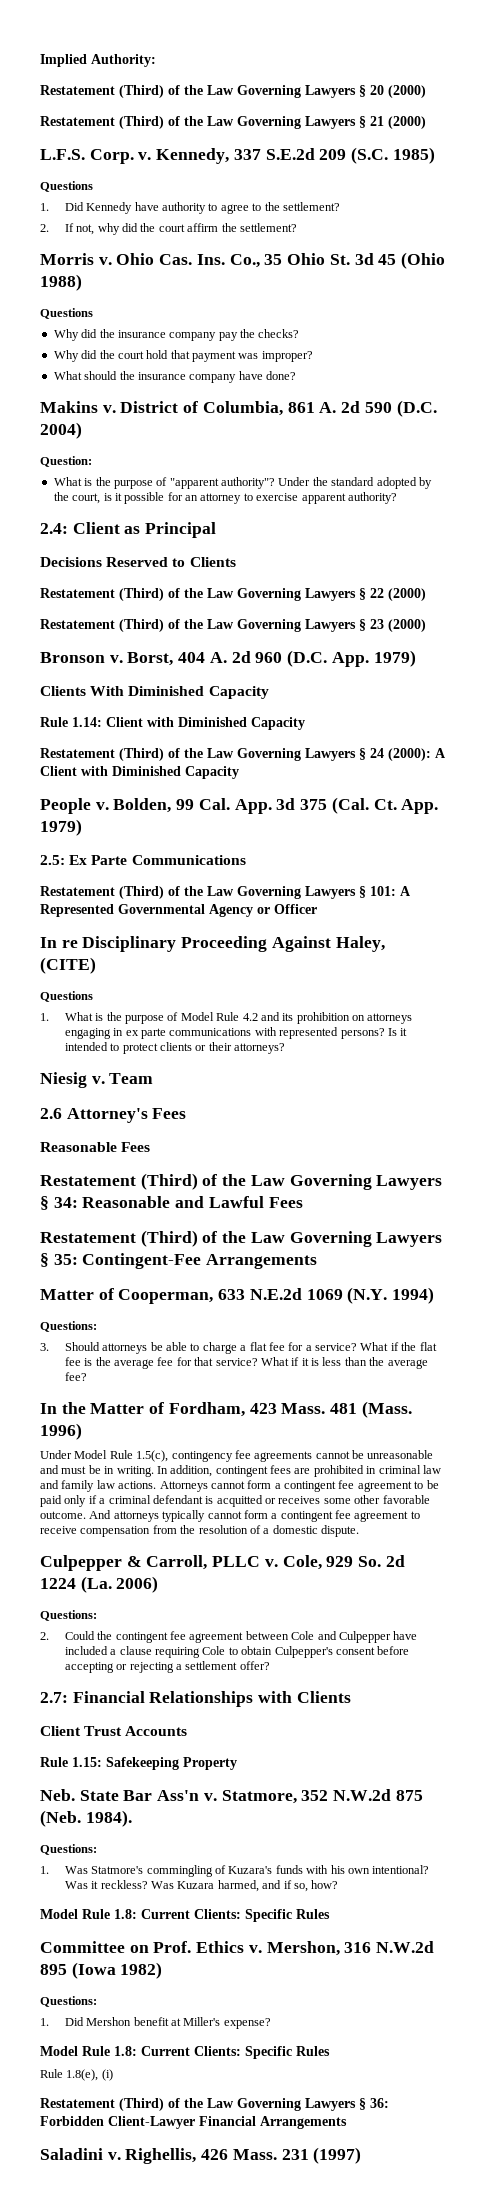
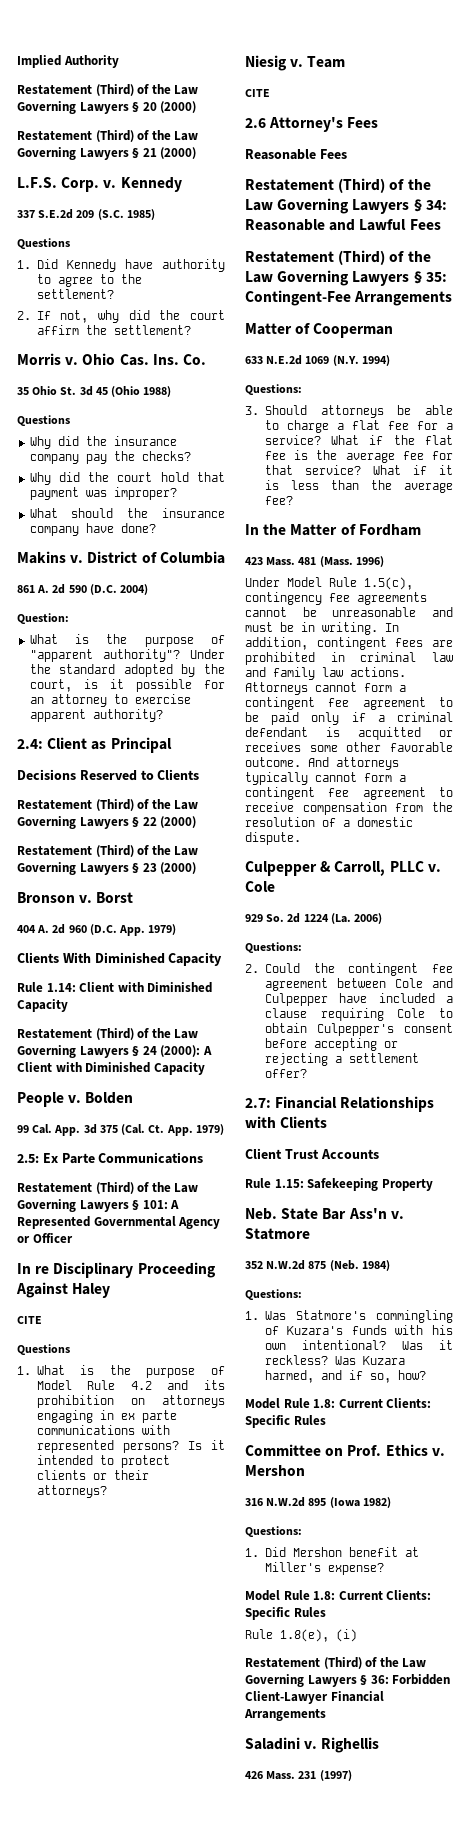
- Implied Authority:
+ Implied Authority
- L.F.S. Corp. v. Kennedy, 337 S.E.2d 209 (S.C. 1985)
+ L.F.S. Corp. v. Kennedy
+ 337 S.E.2d 209 (S.C. 1985)
- Ohio Cas. Ins. Co., 35 Ohio St. 3d 45 (Ohio 1988)
+ Ohio Cas. Ins. Co.
+ 35 Ohio St. 3d 45 (Ohio 1988)
- District of Columbia, 861 A. 2d 590 (D.C. 2004)
+ District of Columbia
+ 861 A. 2d 590 (D.C. 2004)
- Borst, 404 A. 2d 960 (D.C. App. 1979)
+ Borst
+ 404 A. 2d 960 (D.C. App. 1979)
- Bolden, 99 Cal. App. 3d 375 (Cal. Ct. App. 1979)
+ Bolden
+ 99 Cal. App. 3d 375 (Cal. Ct. App. 1979)
- In re Disciplinary Proceeding Against Haley, (CITE)
+ In re Disciplinary Proceeding Against Haley
+ CITE
  Team
+ CITE
- Matter of Cooperman, 633 N.E.2d 1069 (N.Y. 1994)
+ Matter of Cooperman
+ 633 N.E.2d 1069 (N.Y. 1994)
- In the Matter of Fordham, 423 Mass.
+ In the Matter of Fordham
+ 423 Mass.
- Culpepper & Carroll, PLLC v. Cole, 929 So. 2d 1224 (La. 2006)
+ Culpepper & Carroll, PLLC v. Cole
+ 929 So. 2d 1224 (La. 2006)
- Statmore, 352 N.W.2d 875 (Neb. 1984).
+ Statmore
+ 352 N.W.2d 875 (Neb. 1984)
- Committee on Prof. Ethics v. Mershon, 316 N.W.2d 895 (Iowa 1982)
+ Committee on Prof. Ethics v. Mershon
+ 316 N.W.2d 895 (Iowa 1982)
- Righellis, 426 Mass.
+ Righellis
+ 426 Mass.

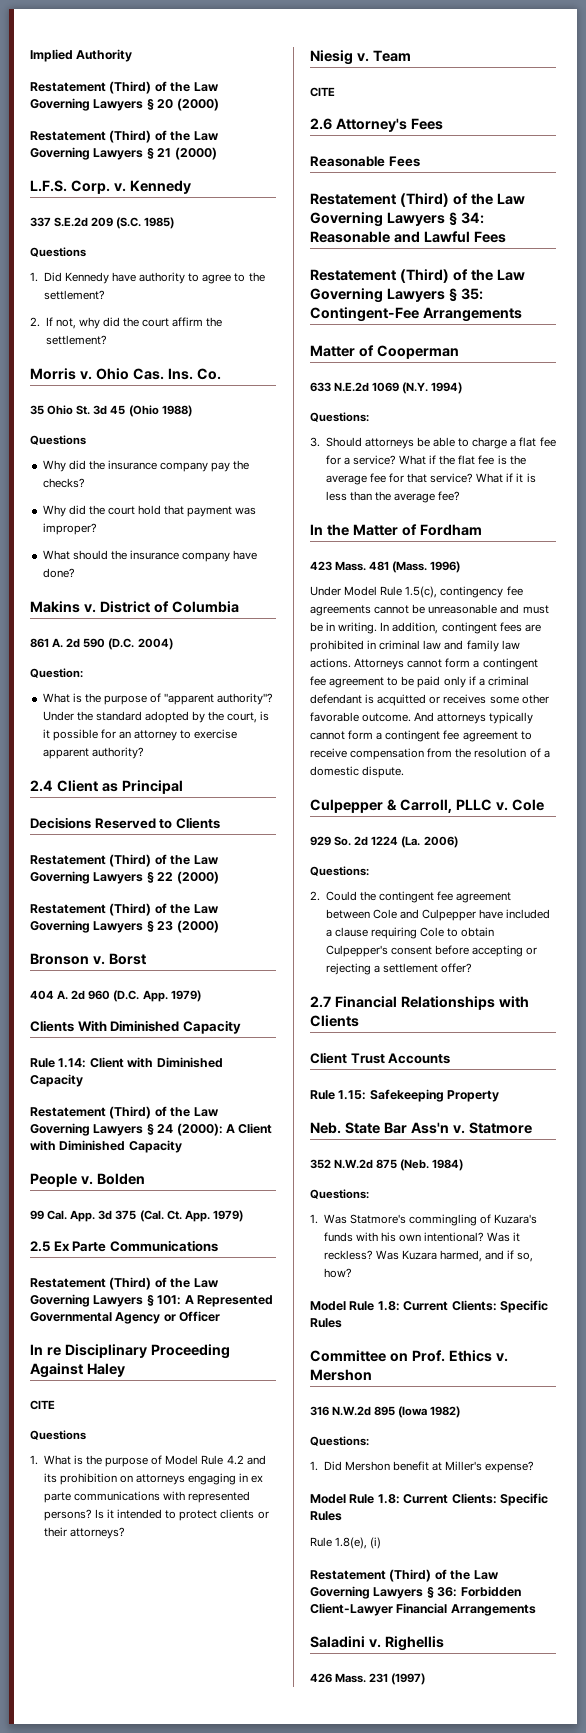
- 2.4: Client as Principal
+ 2.4 Client as Principal
- 2.5: Ex Parte Communications
+ 2.5 Ex Parte Communications
- 2.7: Financial Relationships with Clients
+ 2.7 Financial Relationships with Clients

